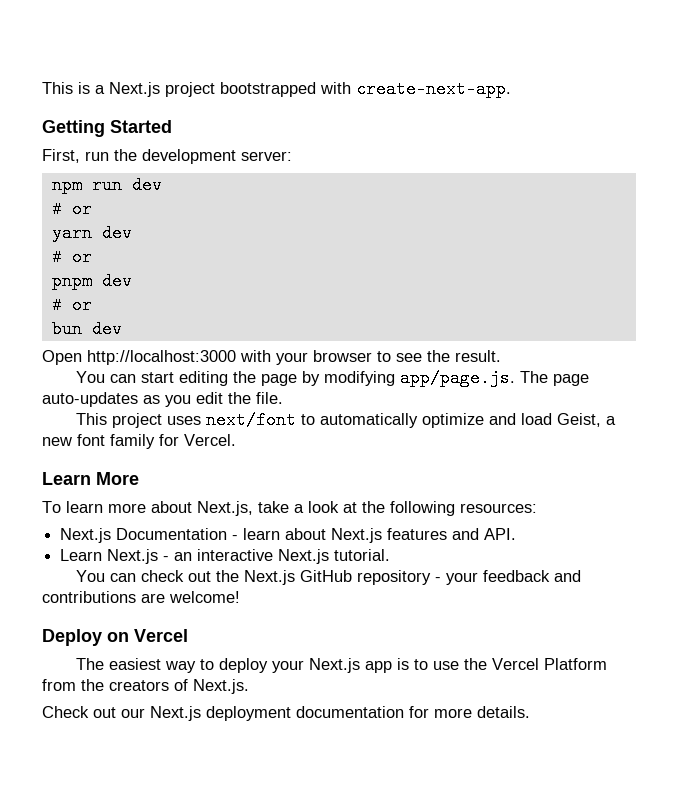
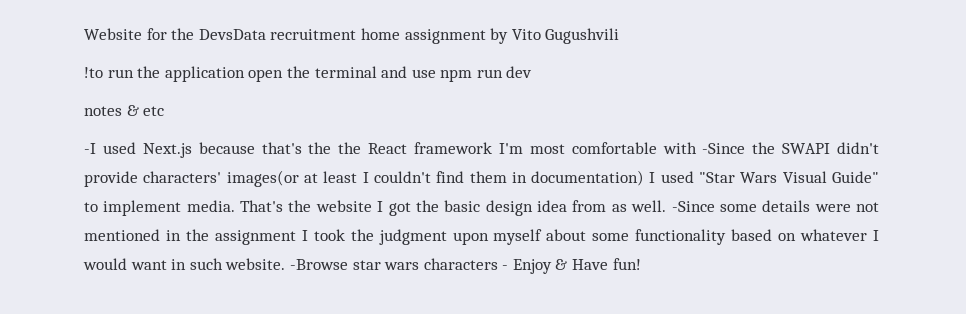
- This is a Next.js project bootstrapped with create-next-app.
- Getting Started
- First, run the development server:
- npm run dev
- # or
- yarn dev
- # or
- pnpm dev
- # or
- bun dev
- Open http://localhost:3000 with your browser to see the result.
- You can start editing the page by modifying app/page.js. The page auto-updates as you edit the file.
- This project uses next/font to automatically optimize and load Geist, a new font family for Vercel.
- Learn More
- To learn more about Next.js, take a look at the following resources:
- Next.js Documentation - learn about Next.js features and API.
- Learn Next.js - an interactive Next.js tutorial.
- You can check out the Next.js GitHub repository - your feedback and contributions are welcome!
- Deploy on Vercel
- The easiest way to deploy your Next.js app is to use the Vercel Platform from the creators of Next.js.
- Check out our Next.js deployment documentation for more details.
+ Website for the DevsData recruitment home assignment by Vito Gugushvili
+ !to run the application open the terminal and use npm run dev
+ notes & etc
+ -I used Next.js because that's the the React framework I'm most comfortable with -Since the SWAPI didn't provide characters' images(or at least I couldn't find them in documentation) I used "Star Wars Visual Guide" to implement media. That's the website I got the basic design idea from as well. -Since some details were not mentioned in the assignment I took the judgment upon myself about some functionality based on whatever I would want in such website. -Browse star wars characters - Enjoy & Have fun!

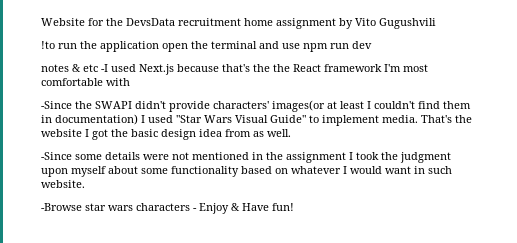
- notes & etc
- -I used Next.js because that's the the React framework I'm most comfortable with -Since the SWAPI didn't provide characters' images(or at least I couldn't find them in documentation) I used "Star Wars Visual Guide" to implement media.
+ notes & etc -I used Next.js because that's the the React framework I'm most comfortable with
+ -Since the SWAPI didn't provide characters' images(or at least I couldn't find them in documentation) I used "Star Wars Visual Guide" to implement media.
- That's the website I got the basic design idea from as well. -Since some details were not mentioned in the assignment I took the judgment upon myself about some functionality based on whatever I would want in such website. -Browse star wars characters - Enjoy & Have fun!
+ That's the website I got the basic design idea from as well.
+ -Since some details were not mentioned in the assignment I took the judgment upon myself about some functionality based on whatever I would want in such website.
+ -Browse star wars characters - Enjoy & Have fun!

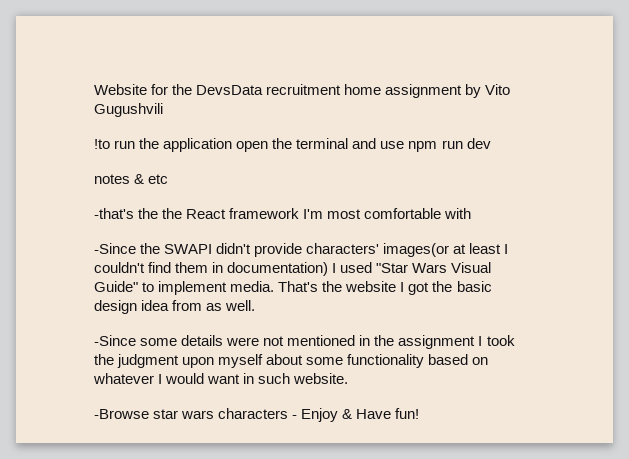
- notes & etc -I used Next.js because that's the the React framework I'm most comfortable with
+ notes & etc
+ -that's the the React framework I'm most comfortable with

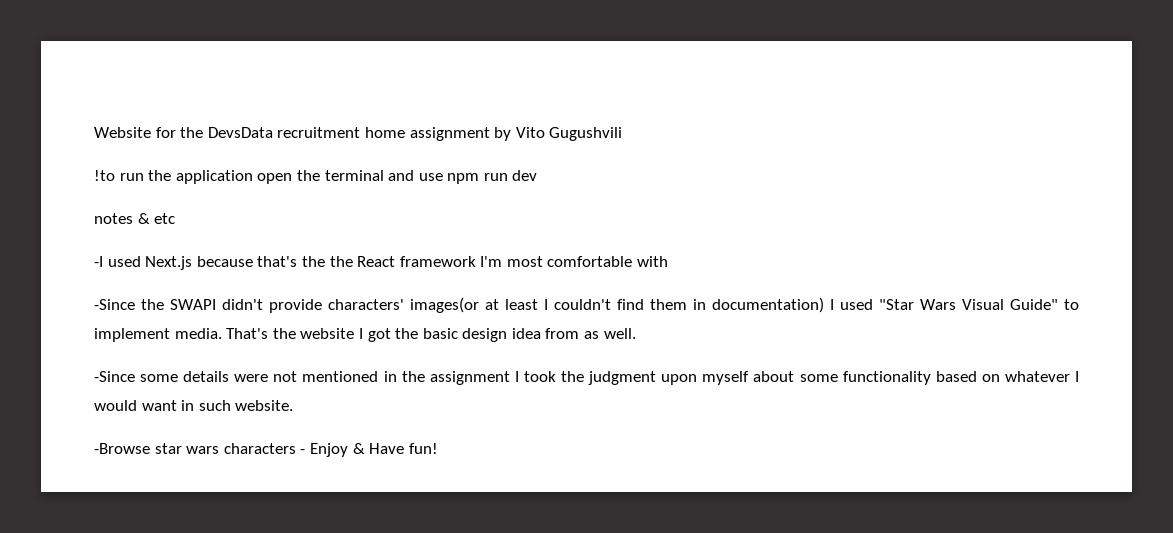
- -that's the the React framework I'm most comfortable with
+ -I used Next.js because that's the the React framework I'm most comfortable with

